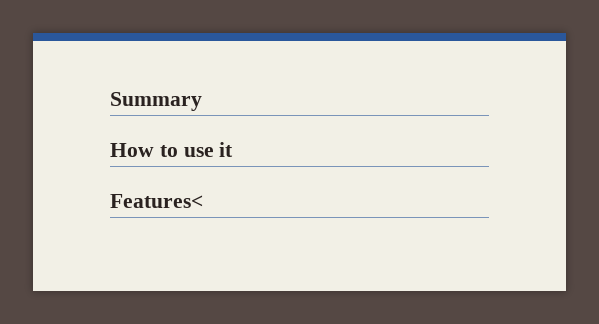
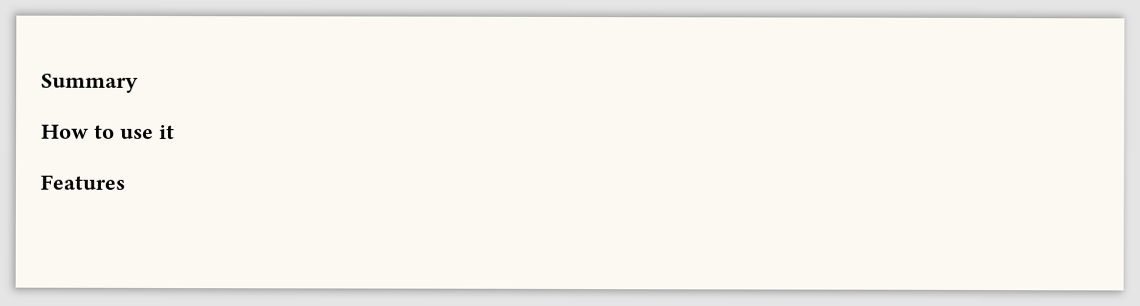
- Features<
+ Features

